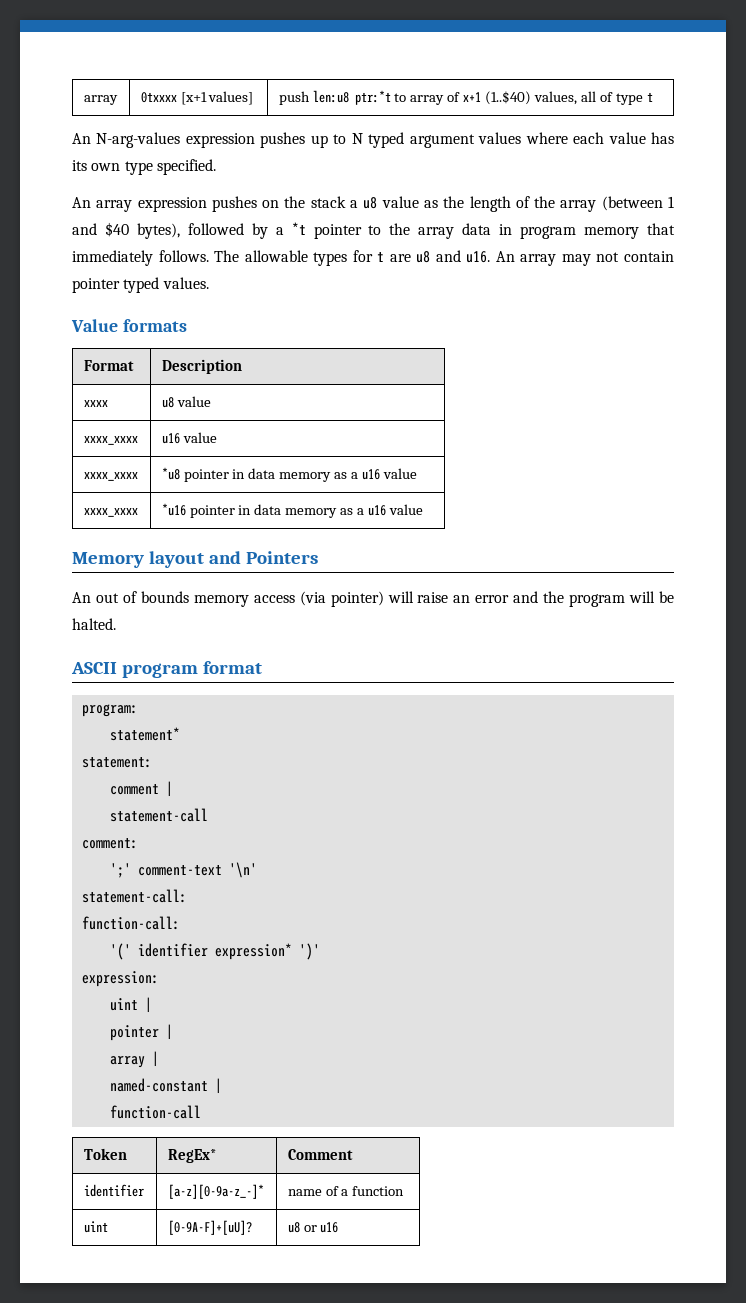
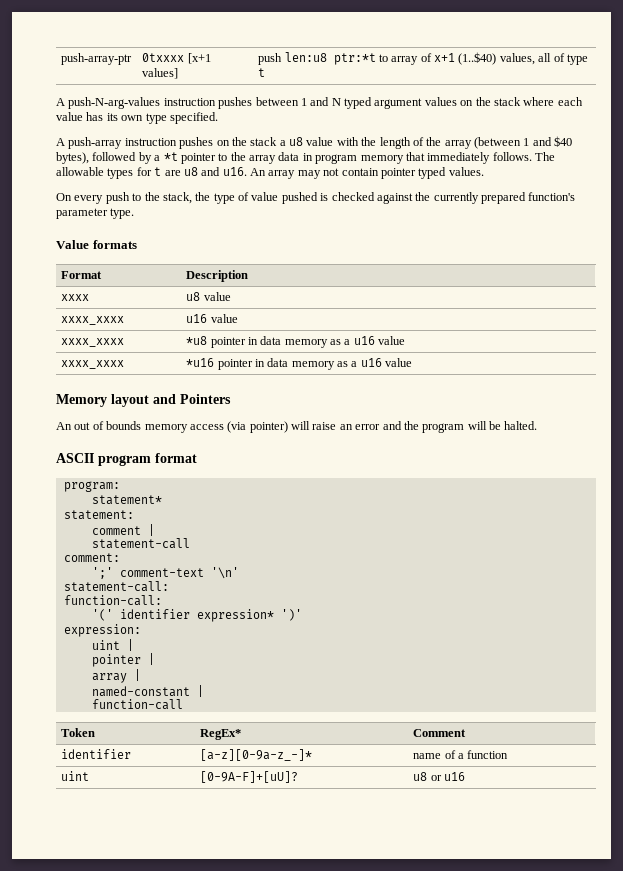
- array | 0txxxx [x+1 values] | push len:u8 ptr:*t to array of x+1 (1..$40) values, all of type t
+ push-array-ptr | 0txxxx [x+1 values] | push len:u8 ptr:*t to array of x+1 (1..$40) values, all of type t
- An N-arg-values expression pushes up to N typed argument values where each value has its own type specified.
+ A push-N-arg-values instruction pushes between 1 and N typed argument values on the stack where each value has its own type specified.
- An array expression pushes on the stack a u8 value as the length of the array (between 1 and $40 bytes), followed by a *t pointer to the array data in program memory that immediately follows.
+ A push-array instruction pushes on the stack a u8 value with the length of the array (between 1 and $40 bytes), followed by a *t pointer to the array data in program memory that immediately follows.
+ On every push to the stack, the type of value pushed is checked against the currently prepared function's parameter type.

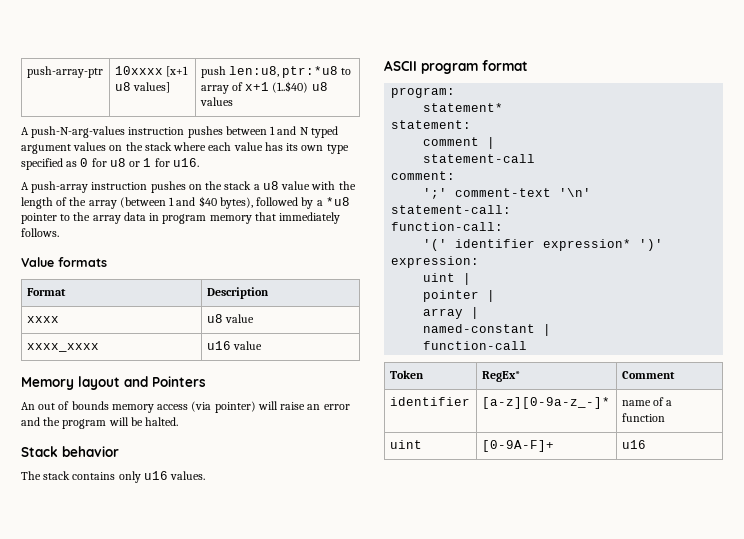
- push-array-ptr | 0txxxx [x+1 values] | push len:u8 ptr:*t to array of x+1 (1..$40) values, all of type t
+ push-array-ptr | 10xxxx [x+1 u8 values] | push len:u8, ptr:*u8 to array of x+1 (1..$40) u8 values
- A push-N-arg-values instruction pushes between 1 and N typed argument values on the stack where each value has its own type specified.
+ A push-N-arg-values instruction pushes between 1 and N typed argument values on the stack where each value has its own type specified as 0 for u8 or 1 for u16.
- A push-array instruction pushes on the stack a u8 value with the length of the array (between 1 and $40 bytes), followed by a *t pointer to the array data in program memory that immediately follows. The allowable types for t are u8 and u16. An array may not contain pointer typed values.
- On every push to the stack, the type of value pushed is checked against the currently prepared function's parameter type.
+ A push-array instruction pushes on the stack a u8 value with the length of the array (between 1 and $40 bytes), followed by a *u8 pointer to the array data in program memory that immediately follows.
- xxxx_xxxx | *u8 pointer in data memory as a u16 value
- xxxx_xxxx | *u16 pointer in data memory as a u16 value
+ Stack behavior
+ The stack contains only u16 values.
- uint | [0-9A-F]+[uU]? | u8 or u16
+ uint | [0-9A-F]+ | u16

